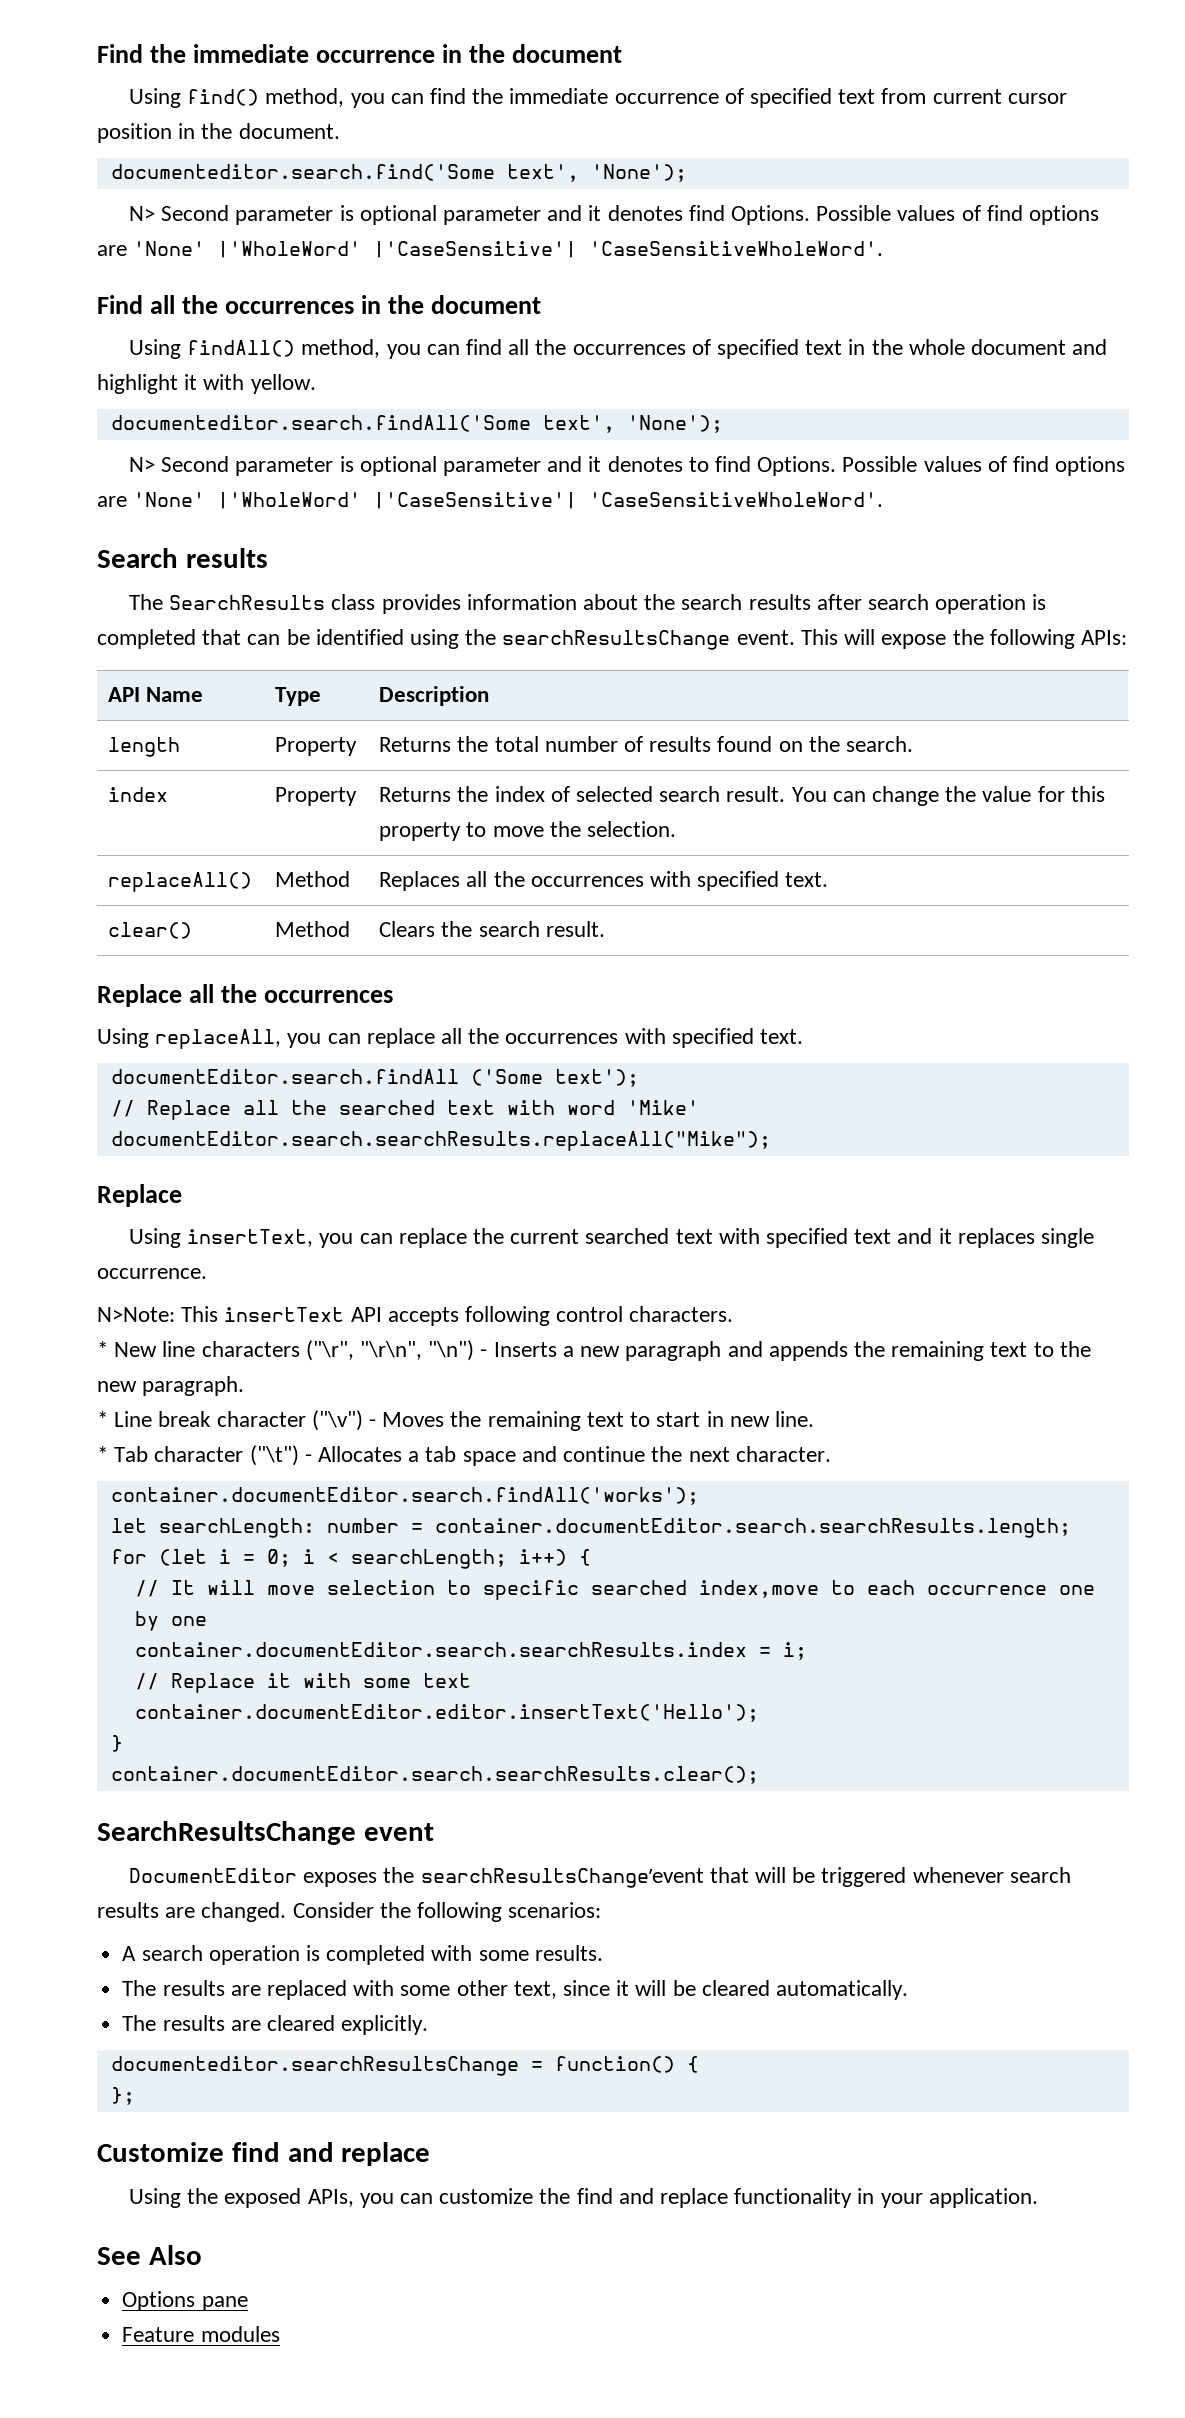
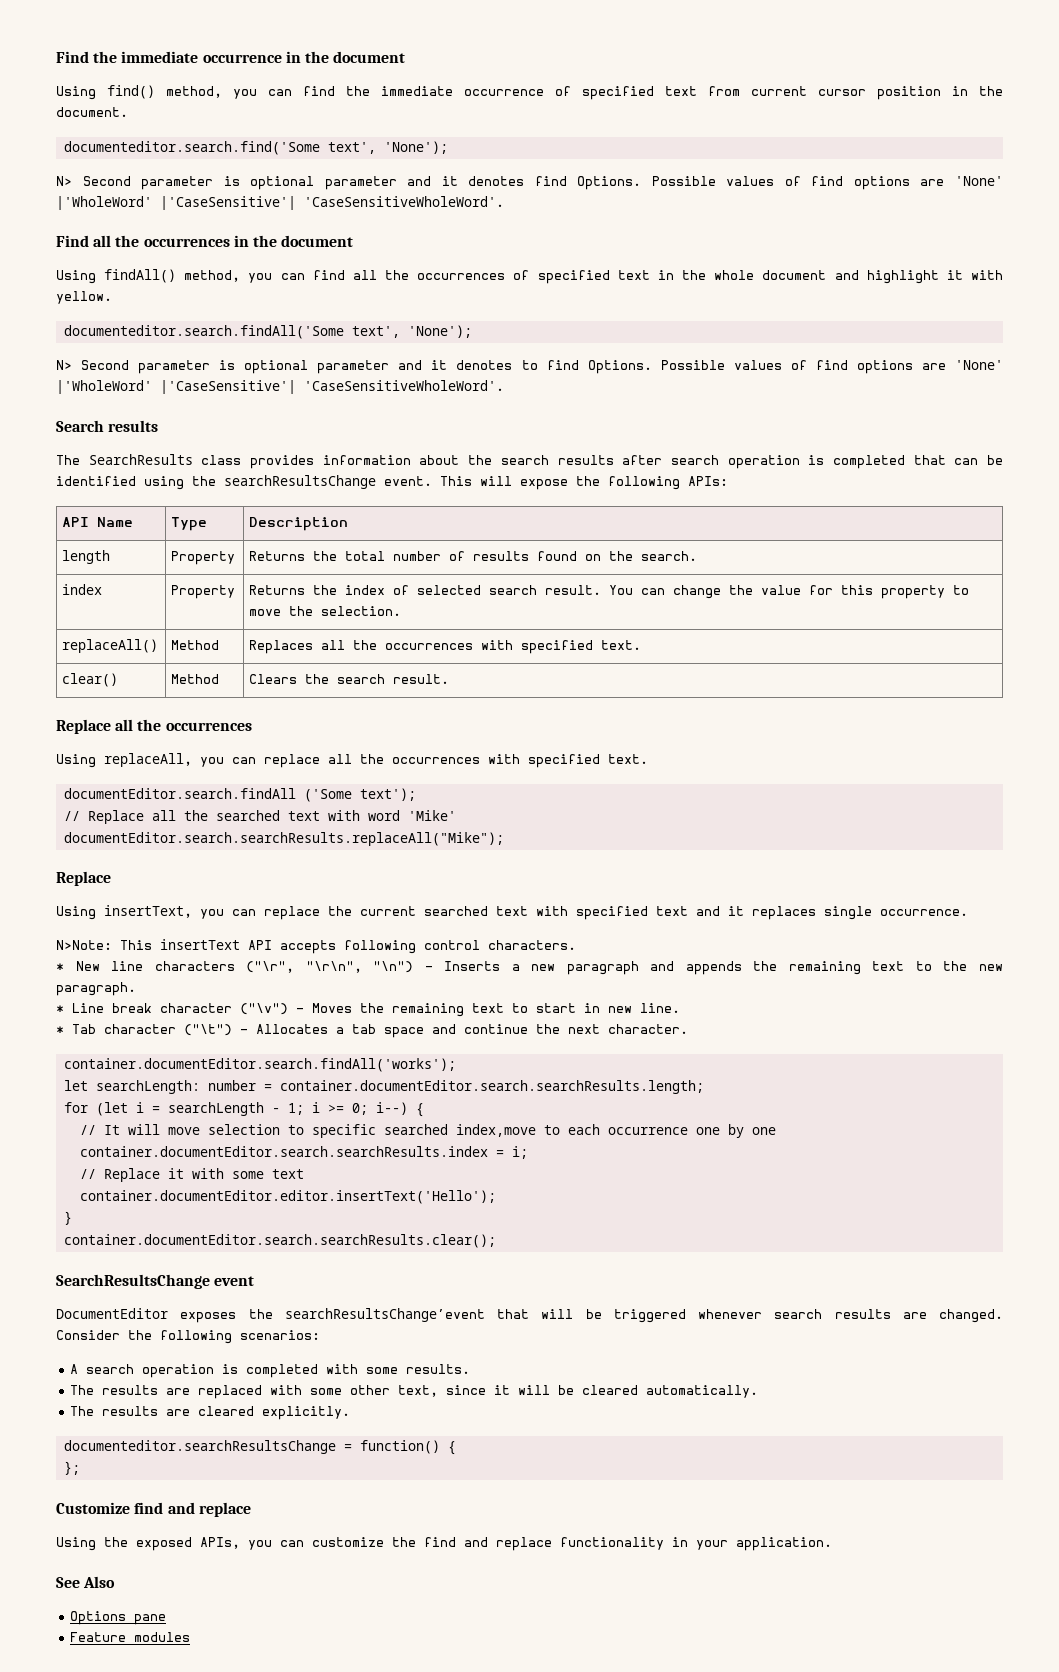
- for (let i = 0; i < searchLength; i++) {
+ for (let i = searchLength - 1; i >= 0; i--) {

